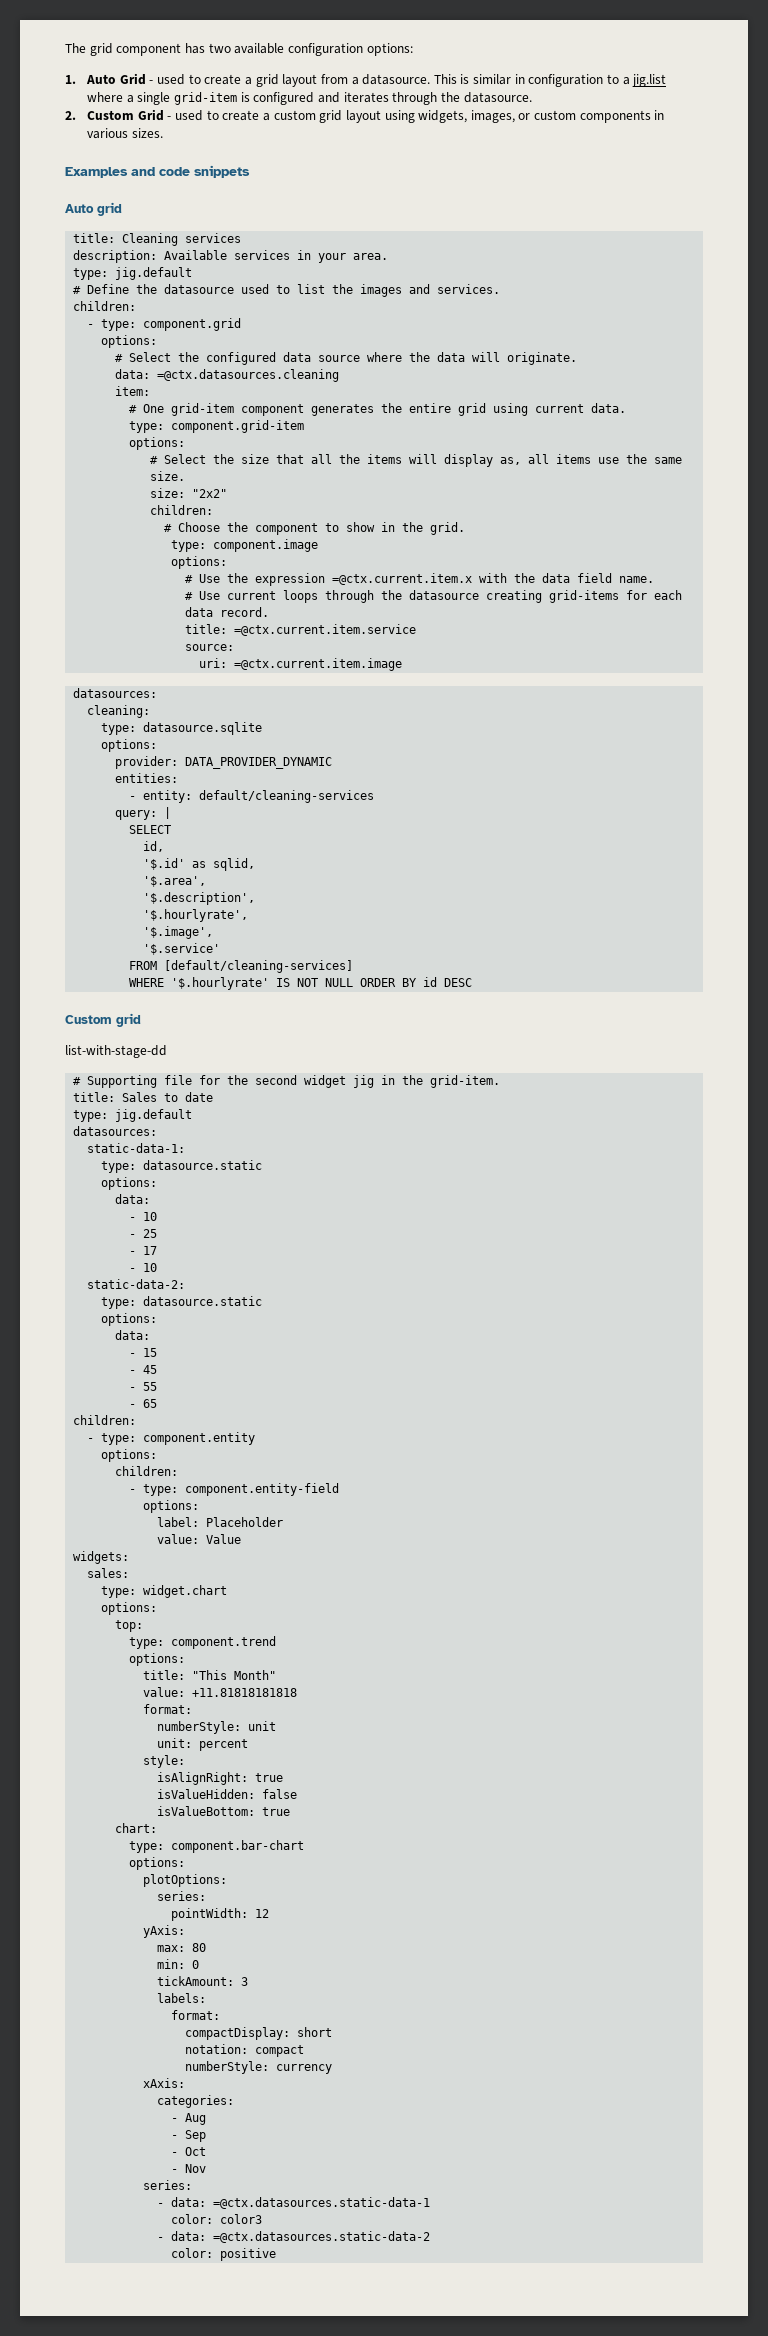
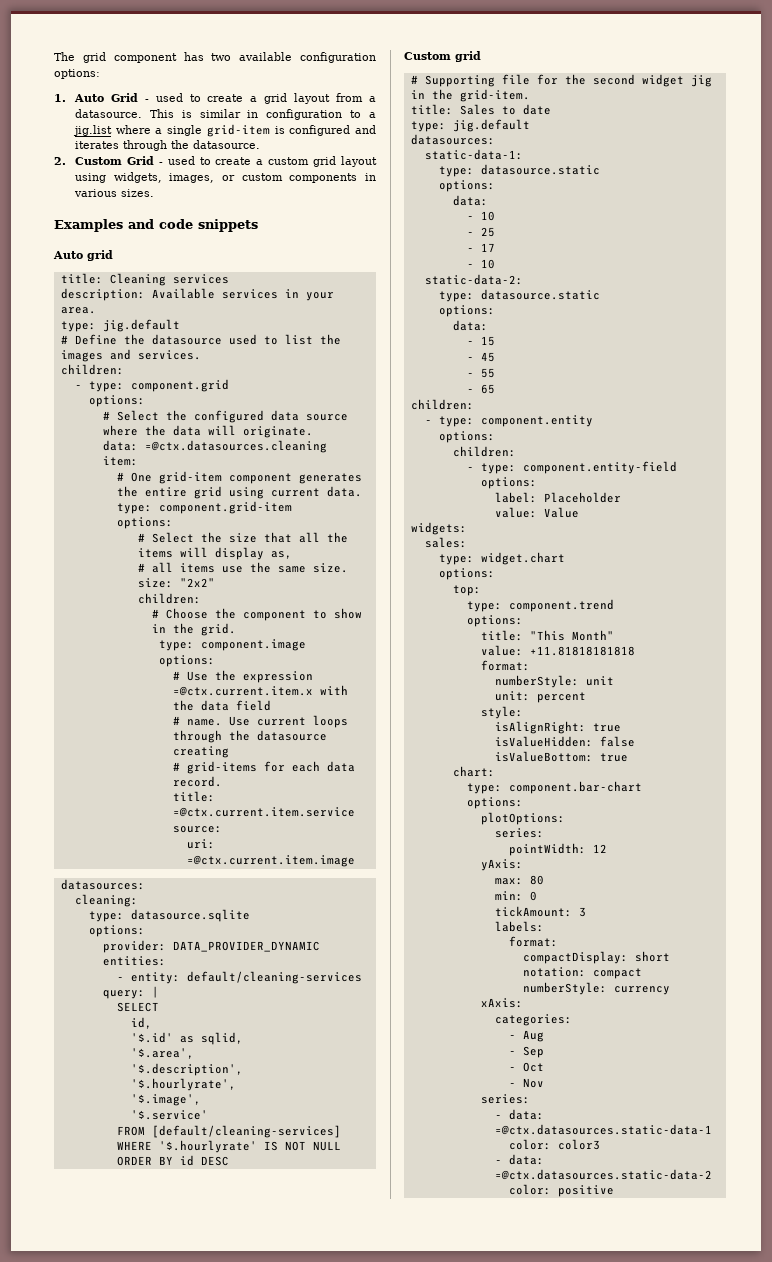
- # Select the size that all the items will display as, all items use the same size.
+ # Select the size that all the items will display as,
+ # all items use the same size.
- # Use the expression =@ctx.current.item.x with the data field name.
- # Use current loops through the datasource creating grid-items for each data record.
+ # Use the expression =@ctx.current.item.x with the data field
+ # name. Use current loops through the datasource creating
+ # grid-items for each data record.
- list-with-stage-dd

